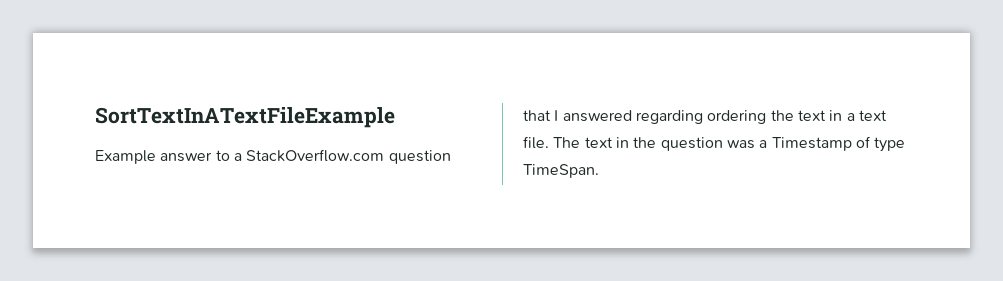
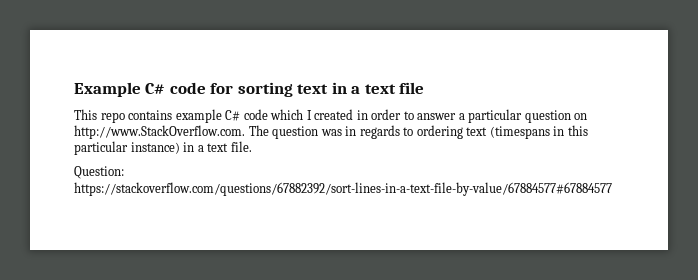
- SortTextInATextFileExample
- Example answer to a StackOverflow.com question that I answered regarding ordering the text in a text file. The text in the question was a Timestamp of type TimeSpan.
+ Example C# code for sorting text in a text file
+ This repo contains example C# code which I created in order to answer a particular question on http://www.StackOverflow.com. The question was in regards to ordering text (timespans in this particular instance) in a text file.
+ Question: https://stackoverflow.com/questions/67882392/sort-lines-in-a-text-file-by-value/67884577#67884577

